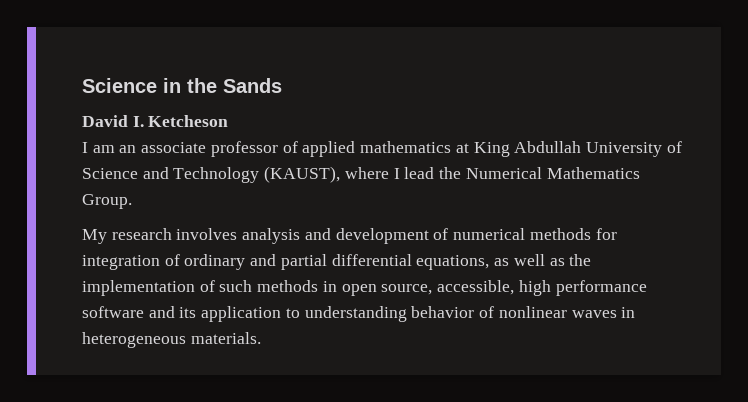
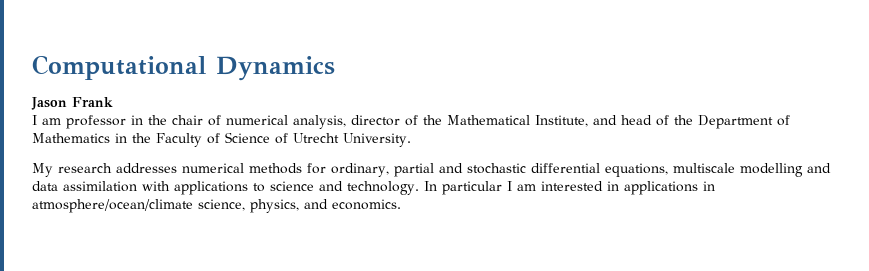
- Science in the Sands
- David I. Ketcheson
- I am an associate professor of applied mathematics at King Abdullah University of Science and Technology (KAUST), where I lead the Numerical Mathematics Group.
- My research involves analysis and development of numerical methods for integration of ordinary and partial differential equations, as well as the implementation of such methods in open source, accessible, high performance software and its application to understanding behavior of nonlinear waves in heterogeneous materials.
+ Computational Dynamics
+ Jason Frank
+ I am professor in the chair of numerical analysis, director of the Mathematical Institute, and head of the Department of Mathematics in the Faculty of Science of Utrecht University.
+ My research addresses numerical methods for ordinary, partial and stochastic differential equations, multiscale modelling and data assimilation with applications to science and technology. In particular I am interested in applications in atmosphere/ocean/climate science, physics, and economics.

